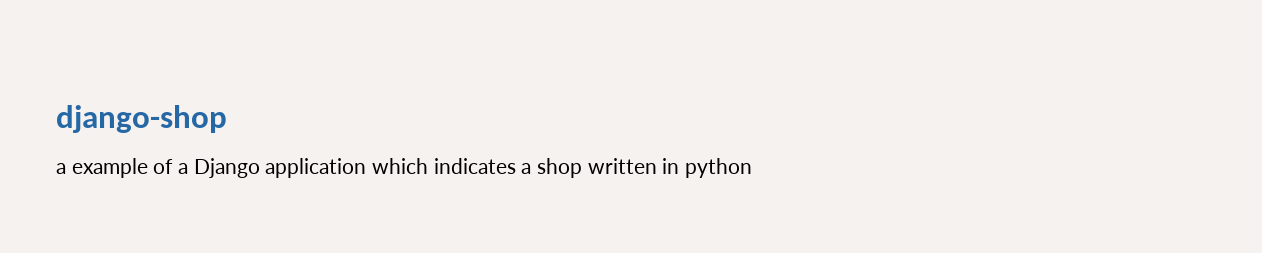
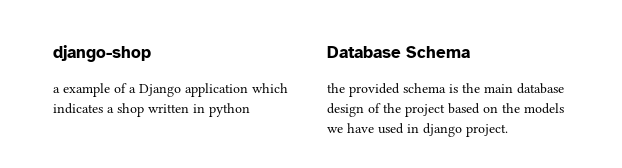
+ Database Schema
+ the provided schema is the main database design of the project based on the models we have used in django project.

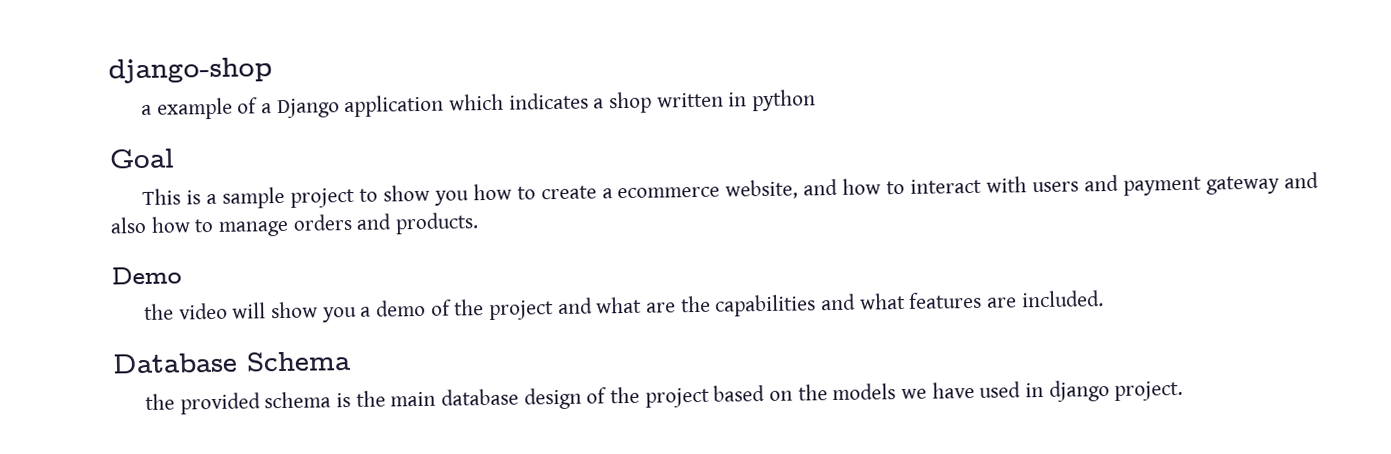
+ Goal
+ This is a sample project to show you how to create a ecommerce website, and how to interact with users and payment gateway and also how to manage orders and products.
+ Demo
+ the video will show you a demo of the project and what are the capabilities and what features are included.

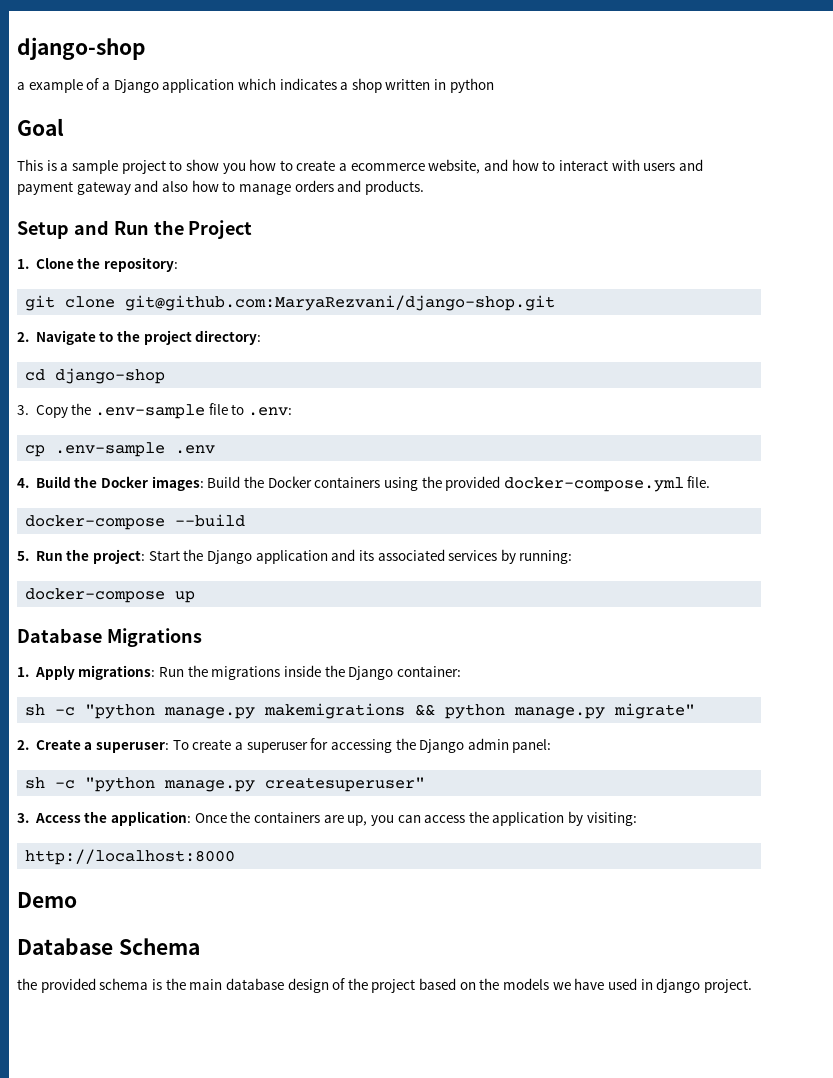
+ Setup and Run the Project
+ 1. Clone the repository:
+ git clone git@github.com:MaryaRezvani/django-shop.git
+ 2. Navigate to the project directory:
+ cd django-shop
+ 3. Copy the .env-sample file to .env:
+ cp .env-sample .env
+ 4. Build the Docker images: Build the Docker containers using the provided docker-compose.yml file.
+ docker-compose --build
+ 5. Run the project: Start the Django application and its associated services by running:
+ docker-compose up
+ Database Migrations
+ 1. Apply migrations: Run the migrations inside the Django container:
+ sh -c "python manage.py makemigrations && python manage.py migrate"
+ 2. Create a superuser: To create a superuser for accessing the Django admin panel:
+ sh -c "python manage.py createsuperuser"
+ 3. Access the application: Once the containers are up, you can access the application by visiting:
+ http://localhost:8000
  Demo
- the video will show you a demo of the project and what are the capabilities and what features are included.

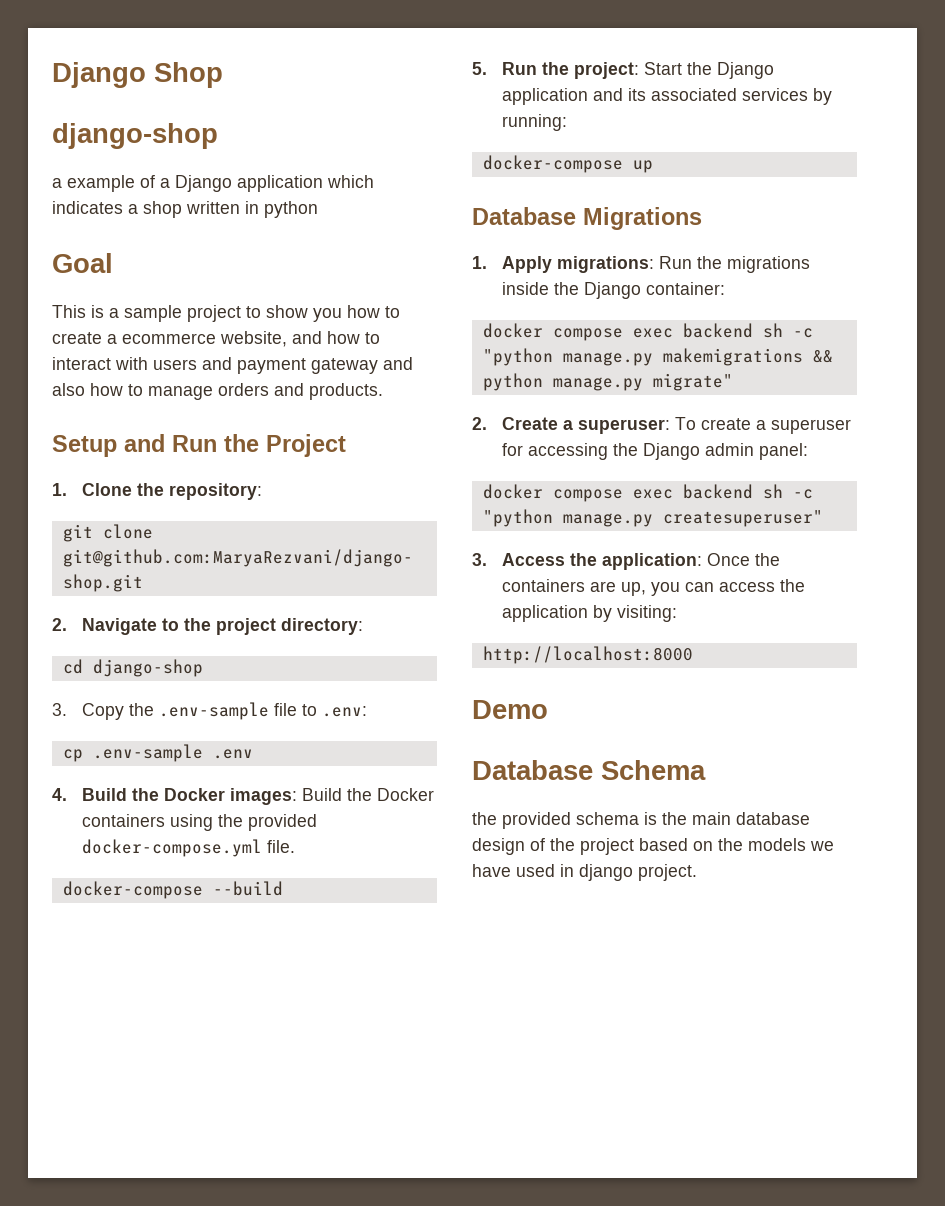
+ Django Shop
- sh -c "python manage.py makemigrations && python manage.py migrate"
+ docker compose exec backend sh -c "python manage.py makemigrations && python manage.py migrate"
- sh -c "python manage.py createsuperuser"
+ docker compose exec backend sh -c "python manage.py createsuperuser"

